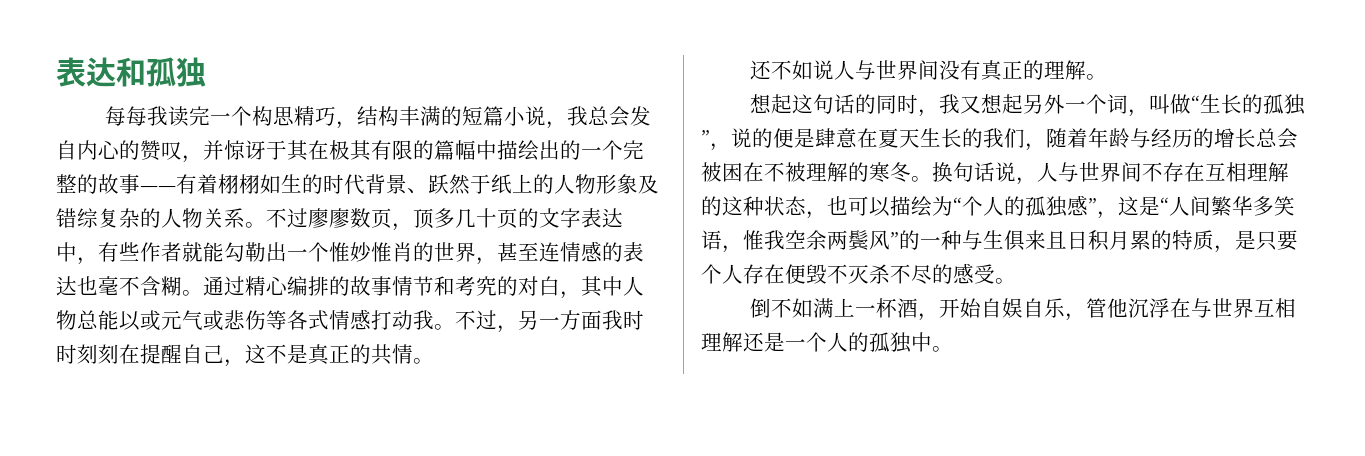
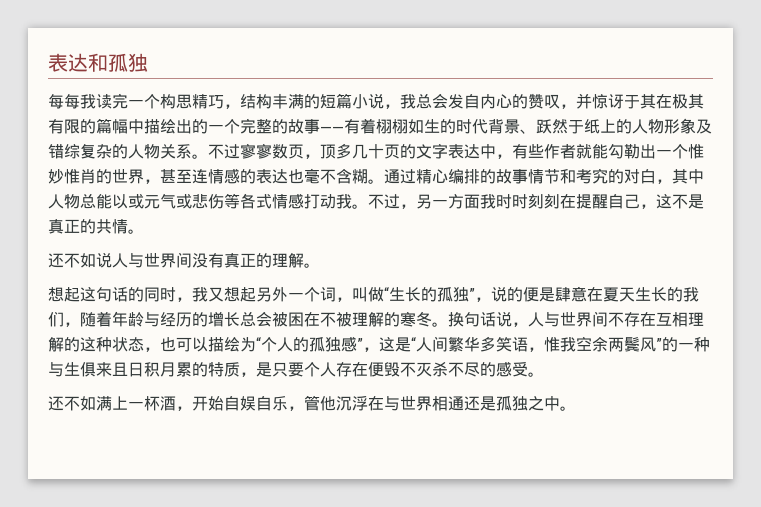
- 不过廖廖数页，顶多几十页的文字表达中，有些作者就能勾勒出一个惟妙惟肖的世界，甚至连情感的表达也毫不含糊。
+ 不过寥寥数页，顶多几十页的文字表达中，有些作者就能勾勒出一个惟妙惟肖的世界，甚至连情感的表达也毫不含糊。
- 倒不如满上一杯酒，开始自娱自乐，管他沉浮在与世界互相理解还是一个人的孤独中。
+ 还不如满上一杯酒，开始自娱自乐，管他沉浮在与世界相通还是孤独之中。

